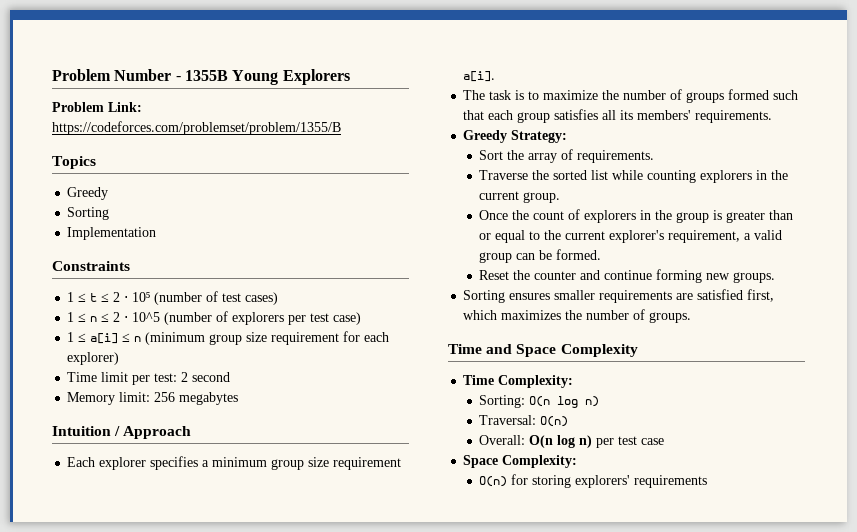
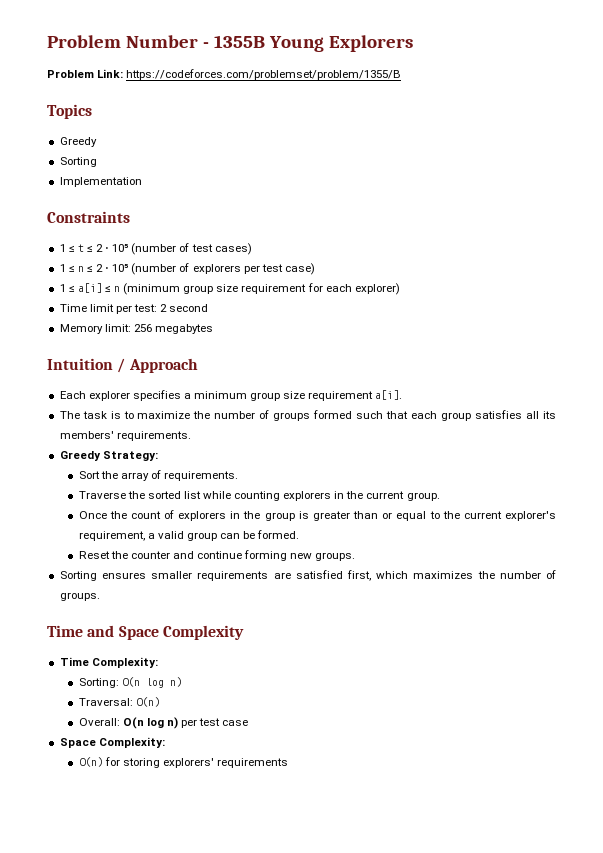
- 1 ≤ n ≤ 2 ⋅ 10^5 (number of explorers per test case)
+ 1 ≤ n ≤ 2 ⋅ 10⁵ (number of explorers per test case)

